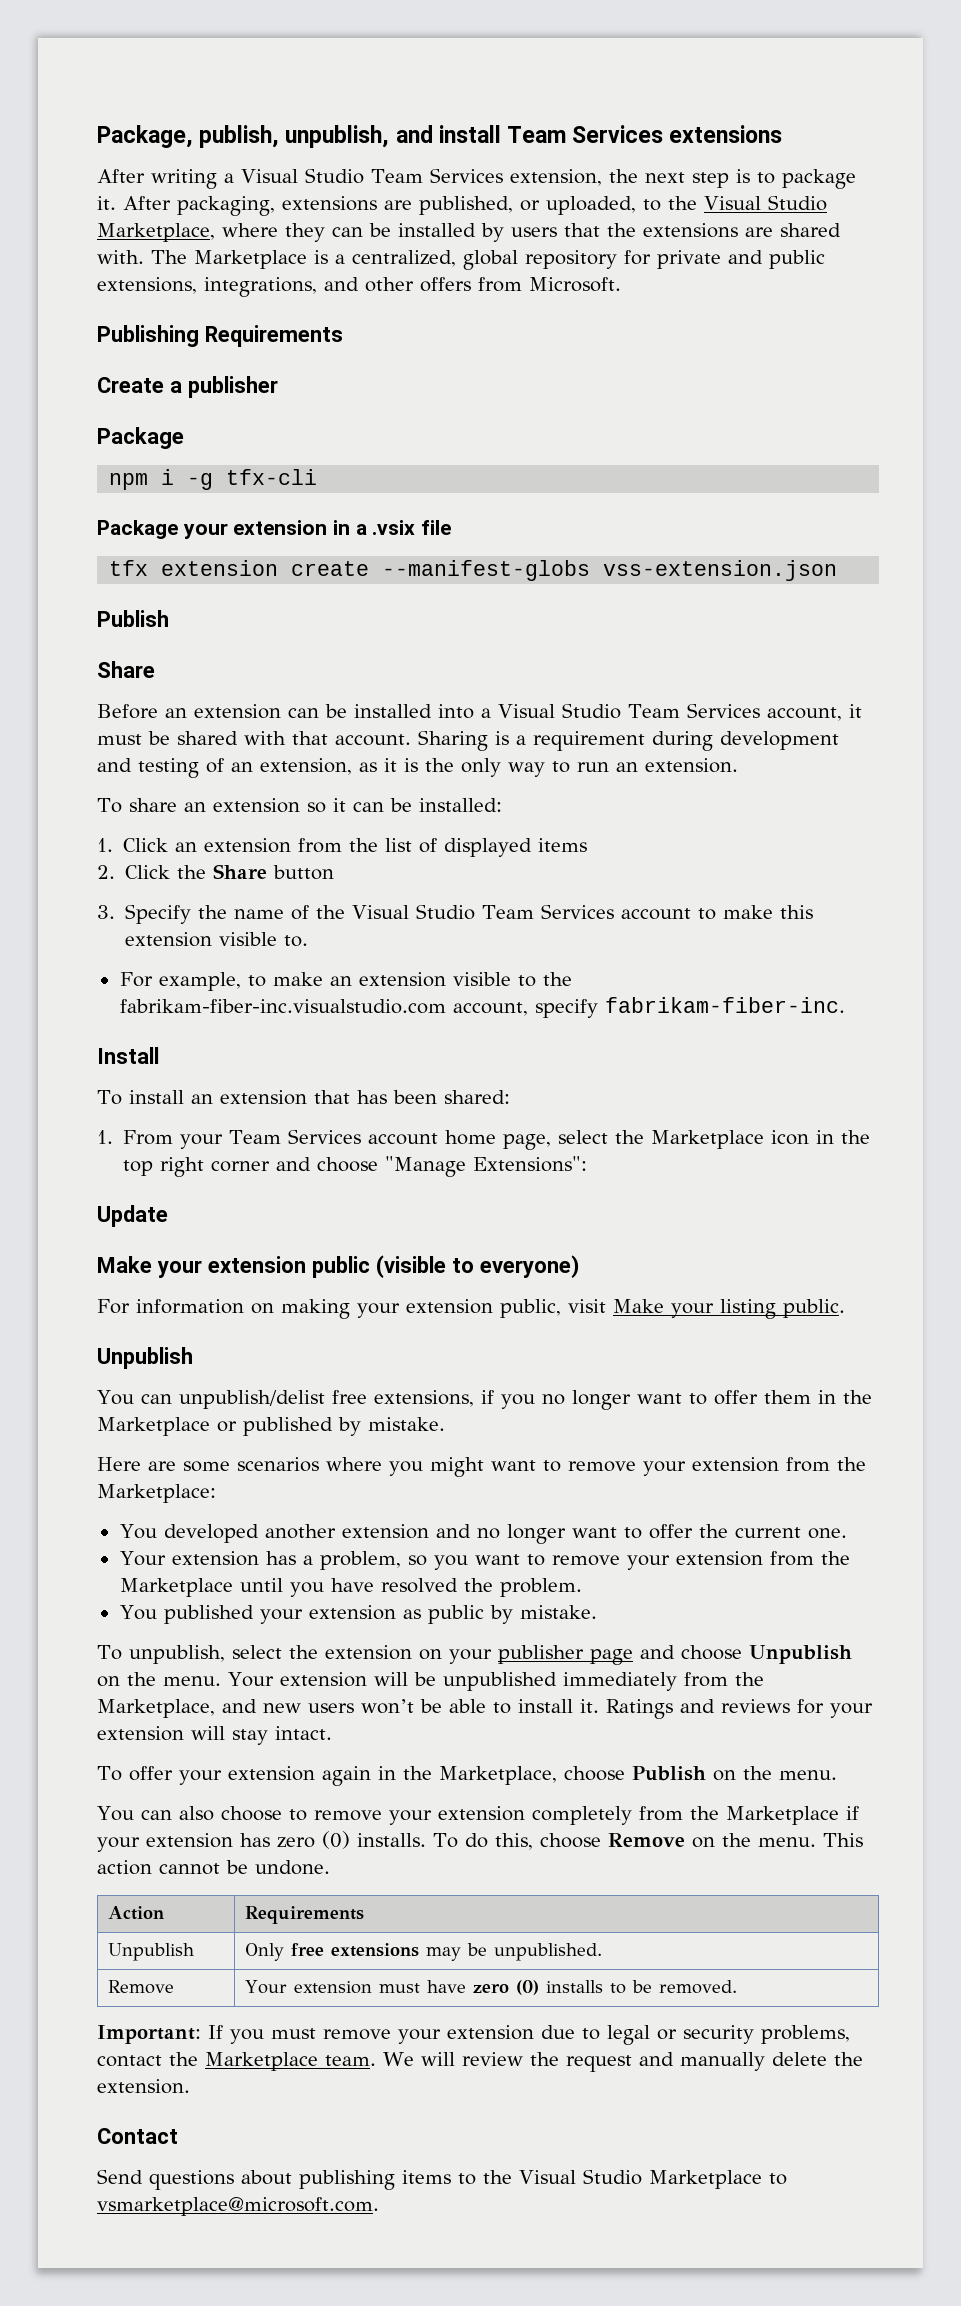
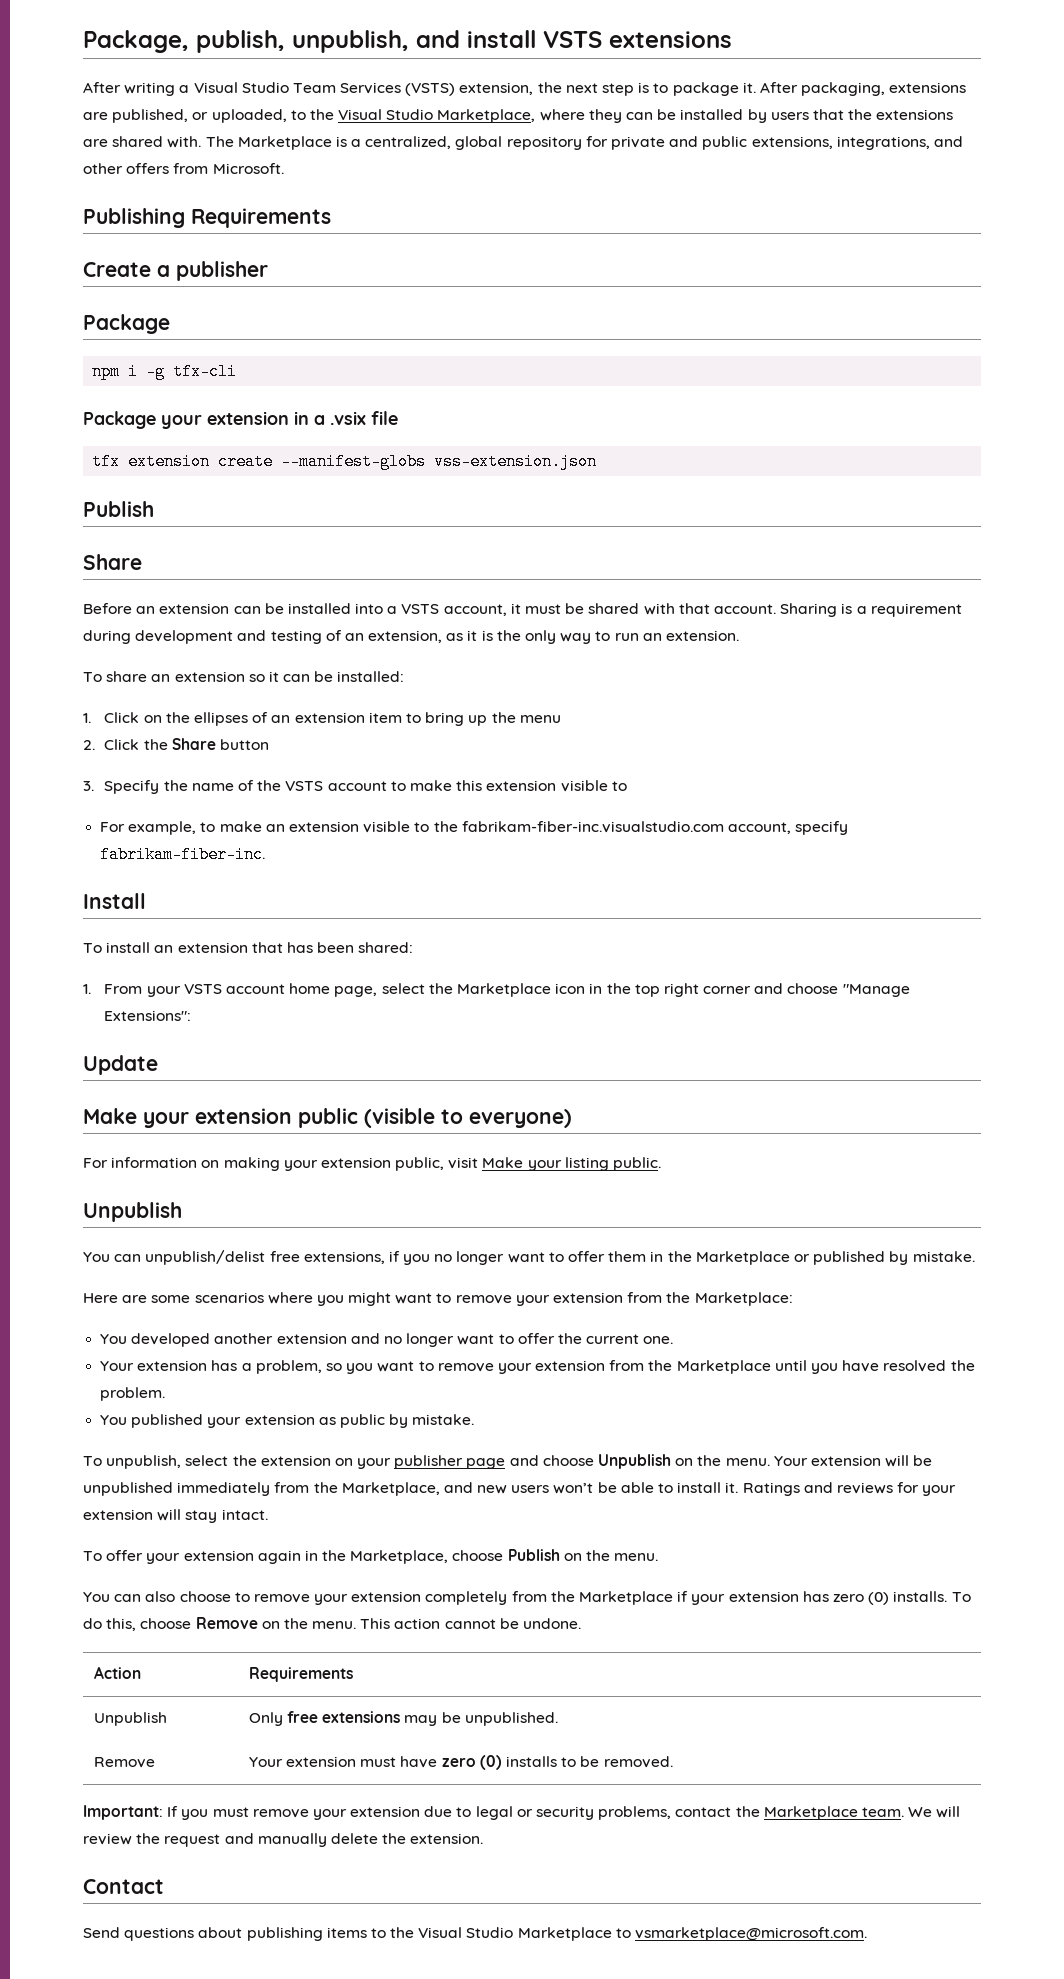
- Package, publish, unpublish, and install Team Services extensions
+ Package, publish, unpublish, and install VSTS extensions
- After writing a Visual Studio Team Services extension, the next step is to package it.
+ After writing a Visual Studio Team Services (VSTS) extension, the next step is to package it.
- Before an extension can be installed into a Visual Studio Team Services account, it must be shared with that account.
+ Before an extension can be installed into a VSTS account, it must be shared with that account.
- 1. Click an extension from the list of displayed items
+ 1. Click on the ellipses of an extension item to bring up the menu
- 3. Specify the name of the Visual Studio Team Services account to make this extension visible to.
+ 3. Specify the name of the VSTS account to make this extension visible to
- 1. From your Team Services account home page, select the Marketplace icon in the top right corner and choose "Manage Extensions":
+ 1. From your VSTS account home page, select the Marketplace icon in the top right corner and choose "Manage Extensions":

